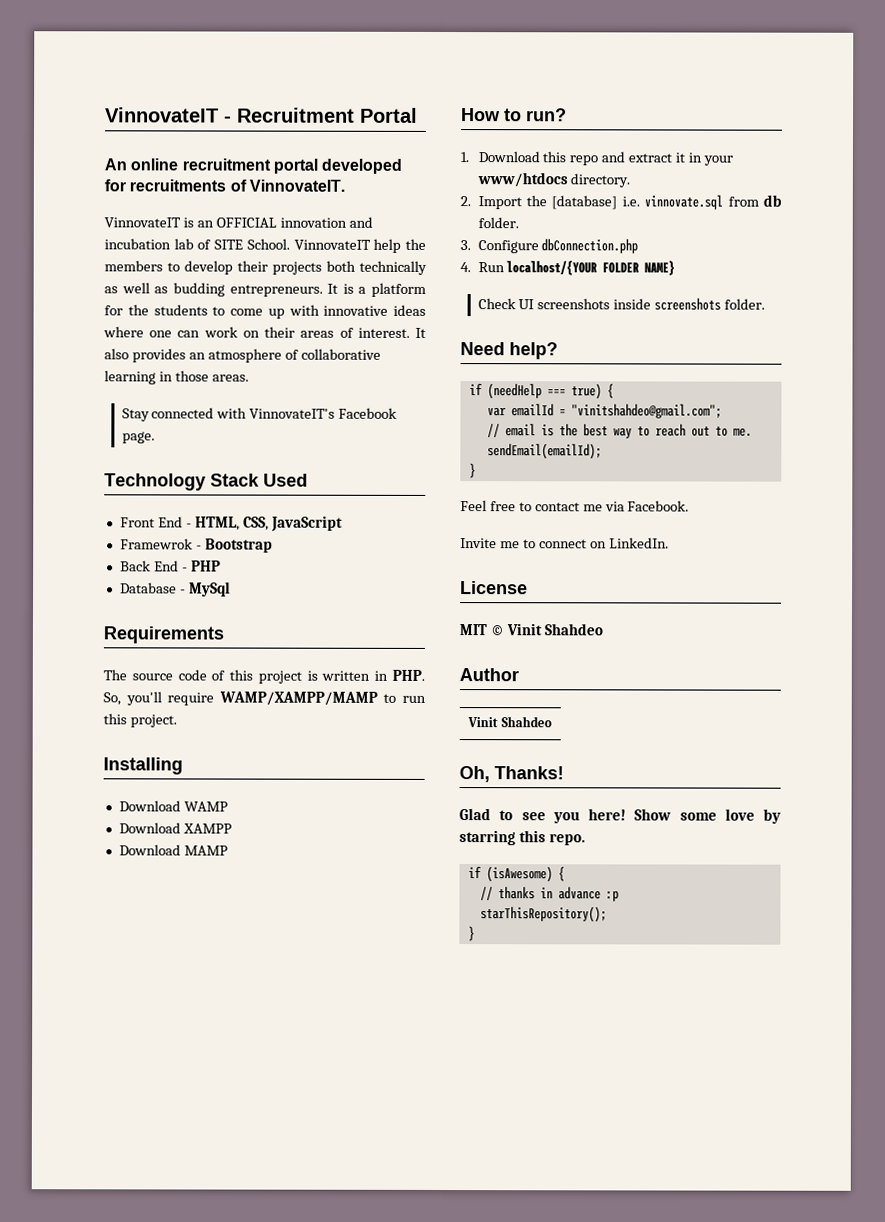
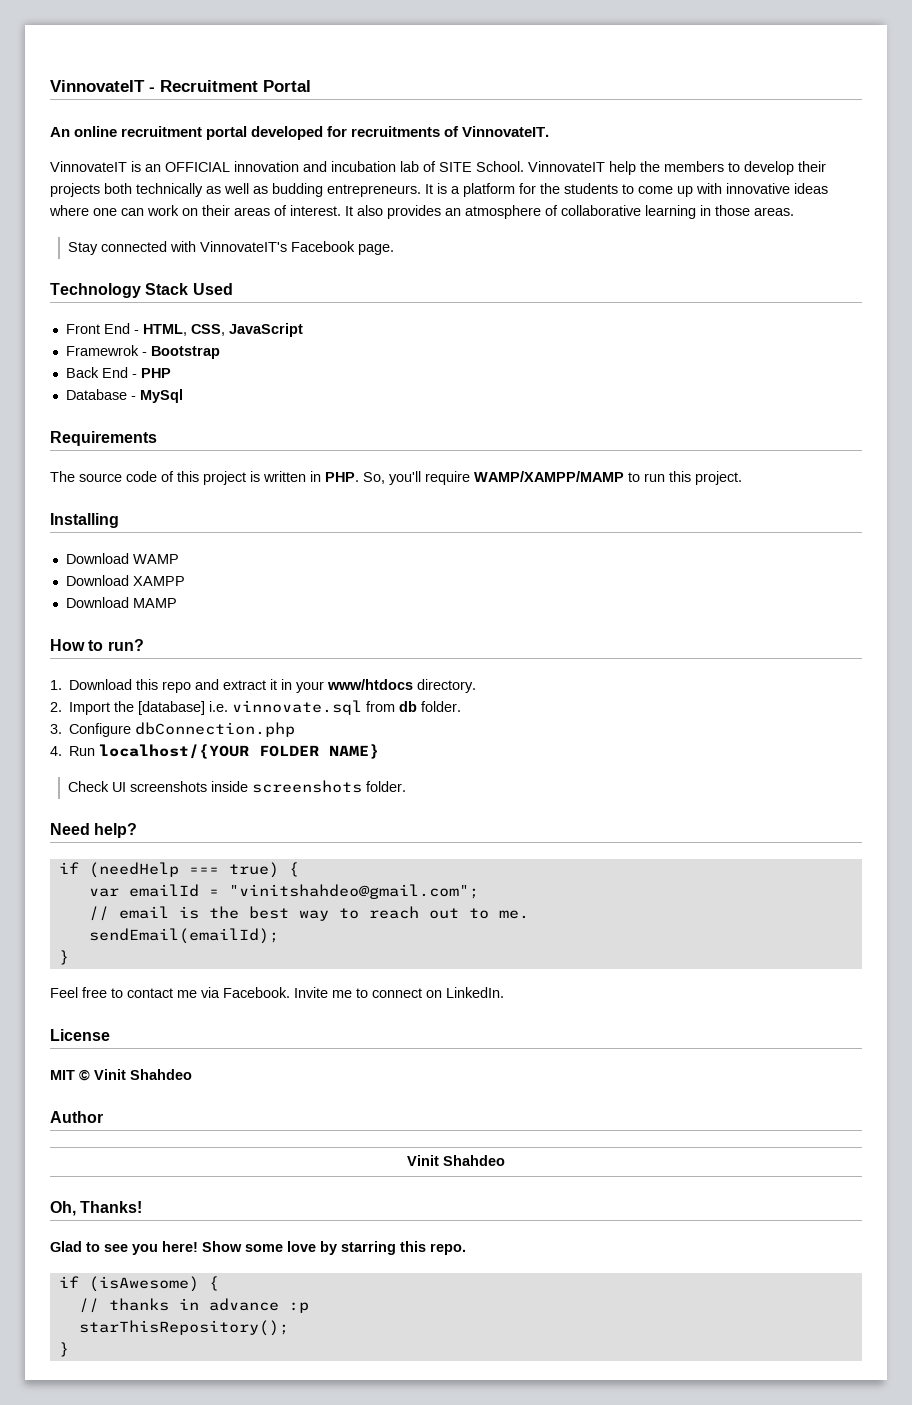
- Feel free to contact me via Facebook.
- Invite me to connect on LinkedIn.
+ Feel free to contact me via Facebook. Invite me to connect on LinkedIn.

